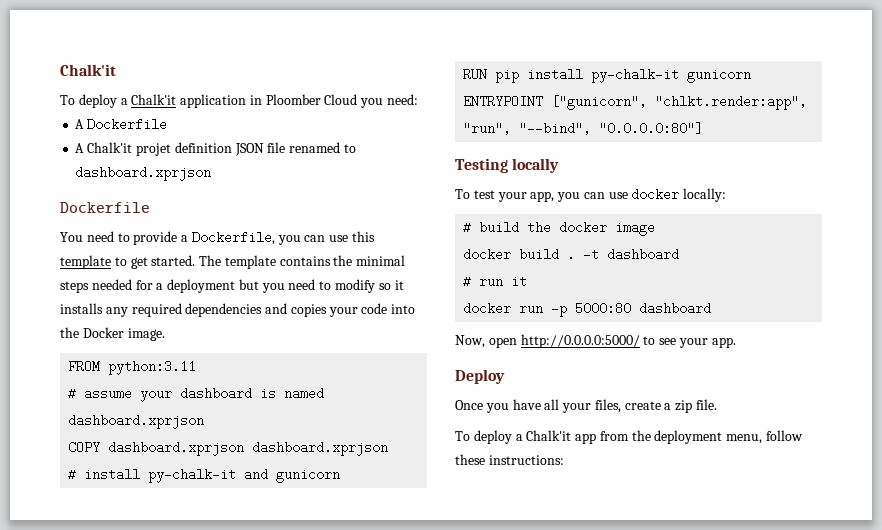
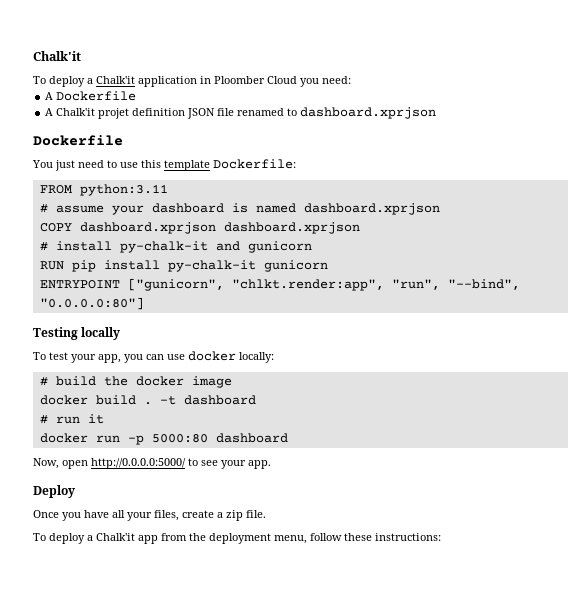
- You need to provide a Dockerfile, you can use this template to get started. The template contains the minimal steps needed for a deployment but you need to modify so it installs any required dependencies and copies your code into the Docker image.
+ You just need to use this template Dockerfile:

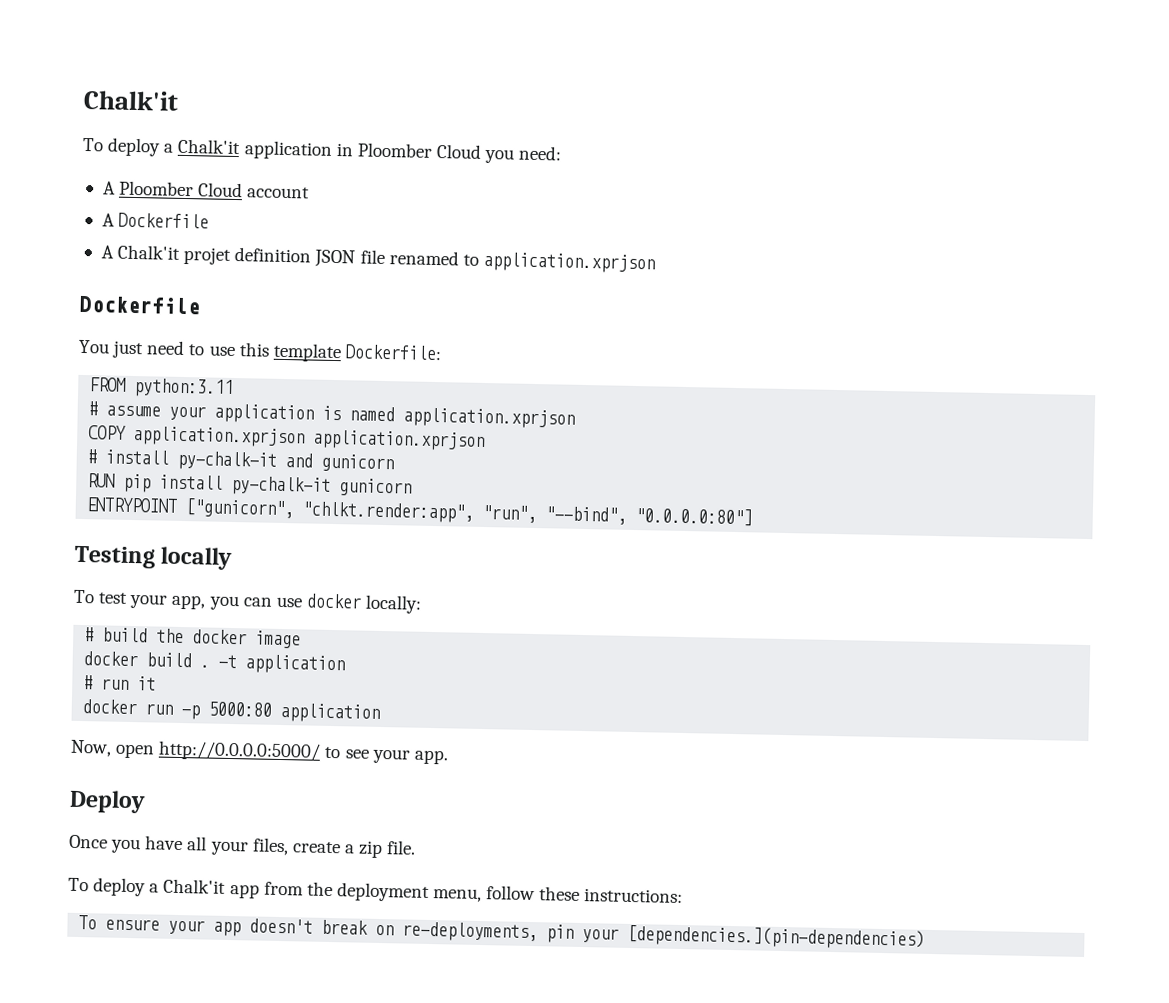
+ A Ploomber Cloud account
- A Chalk'it projet definition JSON file renamed to dashboard.xprjson
+ A Chalk'it projet definition JSON file renamed to application.xprjson
- # assume your dashboard is named dashboard.xprjson
+ # assume your application is named application.xprjson
- COPY dashboard.xprjson dashboard.xprjson
+ COPY application.xprjson application.xprjson
- -t dashboard
+ -t application
- docker run -p 5000:80 dashboard
+ docker run -p 5000:80 application
+ To ensure your app doesn't break on re-deployments, pin your [dependencies.](pin-dependencies)

